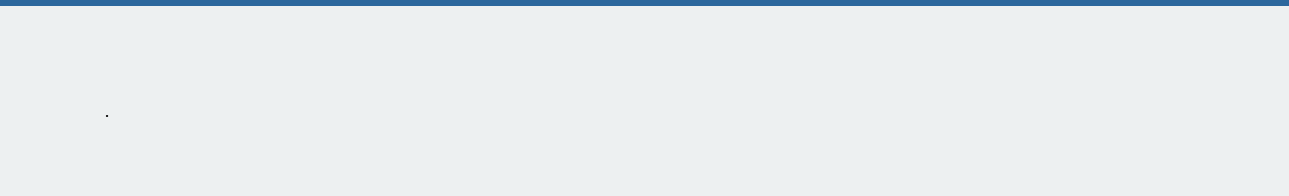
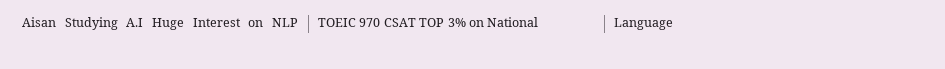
- .
+ Aisan Studying A.I Huge Interest on NLP TOEIC 970 CSAT TOP 3% on National Language

